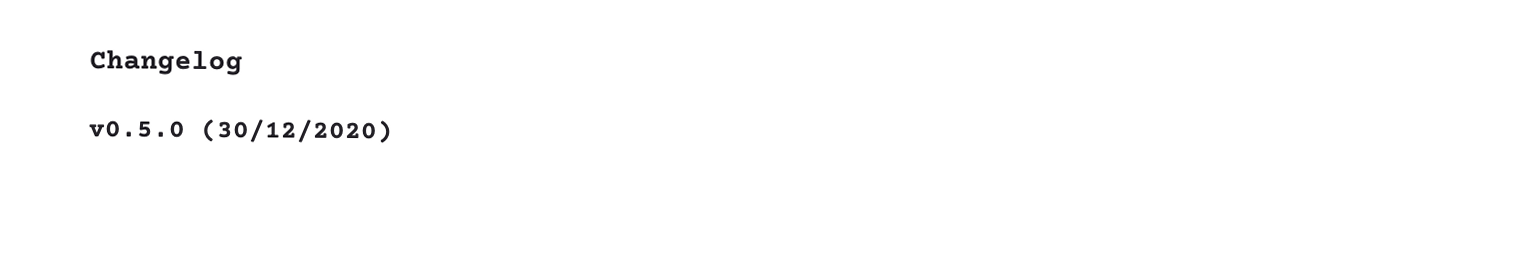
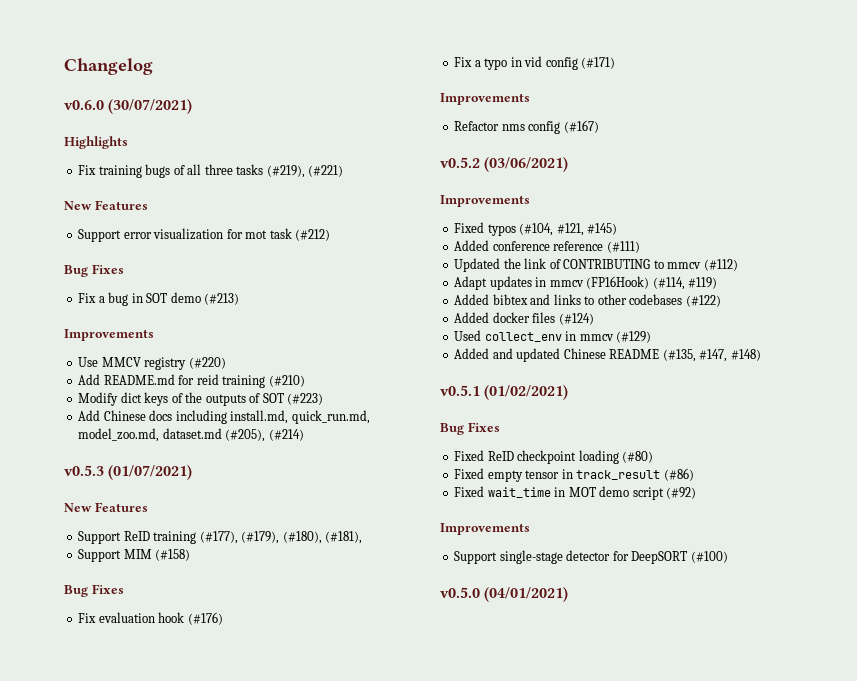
+ v0.6.0 (30/07/2021)
+ Highlights
+ Fix training bugs of all three tasks (#219), (#221)
+ New Features
+ Support error visualization for mot task (#212)
+ Bug Fixes
+ Fix a bug in SOT demo (#213)
+ Improvements
+ Use MMCV registry (#220)
+ Add README.md for reid training (#210)
+ Modify dict keys of the outputs of SOT (#223)
+ Add Chinese docs including install.md, quick_run.md, model_zoo.md, dataset.md (#205), (#214)
+ v0.5.3 (01/07/2021)
+ New Features
+ Support ReID training (#177), (#179), (#180), (#181),
+ Support MIM (#158)
+ Bug Fixes
+ Fix evaluation hook (#176)
+ Fix a typo in vid config (#171)
+ Improvements
+ Refactor nms config (#167)
+ v0.5.2 (03/06/2021)
+ Improvements
+ Fixed typos (#104, #121, #145)
+ Added conference reference (#111)
+ Updated the link of CONTRIBUTING to mmcv (#112)
+ Adapt updates in mmcv (FP16Hook) (#114, #119)
+ Added bibtex and links to other codebases (#122)
+ Added docker files (#124)
+ Used collect_env in mmcv (#129)
+ Added and updated Chinese README (#135, #147, #148)
+ v0.5.1 (01/02/2021)
+ Bug Fixes
+ Fixed ReID checkpoint loading (#80)
+ Fixed empty tensor in track_result (#86)
+ Fixed wait_time in MOT demo script (#92)
+ Improvements
+ Support single-stage detector for DeepSORT (#100)
- v0.5.0 (30/12/2020)
+ v0.5.0 (04/01/2021)

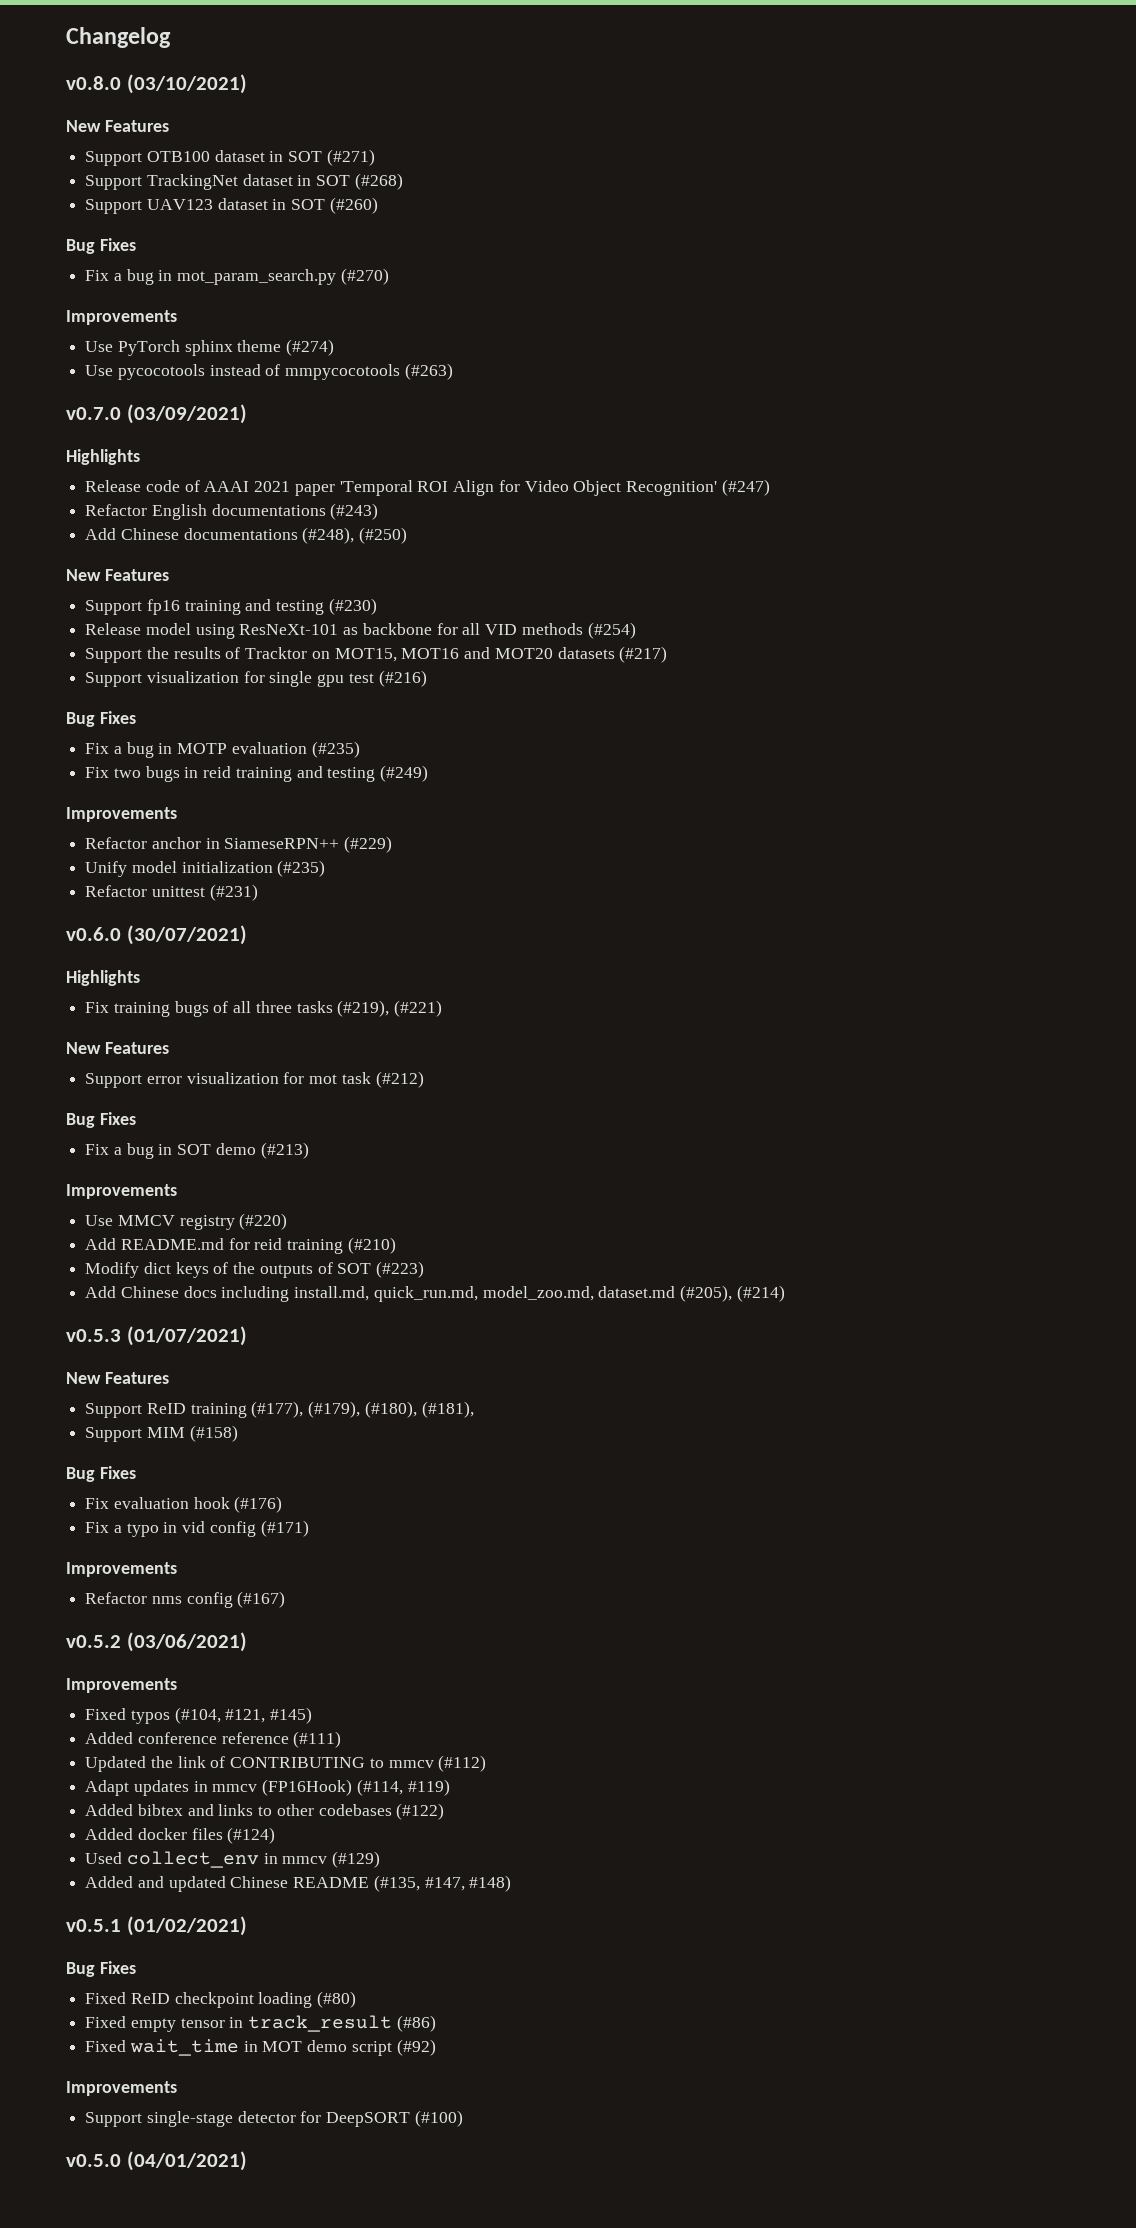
+ v0.8.0 (03/10/2021)
+ New Features
+ Support OTB100 dataset in SOT (#271)
+ Support TrackingNet dataset in SOT (#268)
+ Support UAV123 dataset in SOT (#260)
+ Bug Fixes
+ Fix a bug in mot_param_search.py (#270)
+ Improvements
+ Use PyTorch sphinx theme (#274)
+ Use pycocotools instead of mmpycocotools (#263)
+ v0.7.0 (03/09/2021)
+ Highlights
+ Release code of AAAI 2021 paper 'Temporal ROI Align for Video Object Recognition' (#247)
+ Refactor English documentations (#243)
+ Add Chinese documentations (#248), (#250)
+ New Features
+ Support fp16 training and testing (#230)
+ Release model using ResNeXt-101 as backbone for all VID methods (#254)
+ Support the results of Tracktor on MOT15, MOT16 and MOT20 datasets (#217)
+ Support visualization for single gpu test (#216)
+ Bug Fixes
+ Fix a bug in MOTP evaluation (#235)
+ Fix two bugs in reid training and testing (#249)
+ Improvements
+ Refactor anchor in SiameseRPN++ (#229)
+ Unify model initialization (#235)
+ Refactor unittest (#231)

